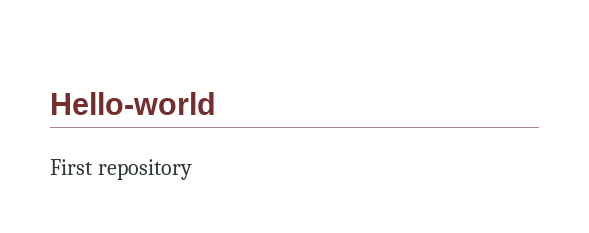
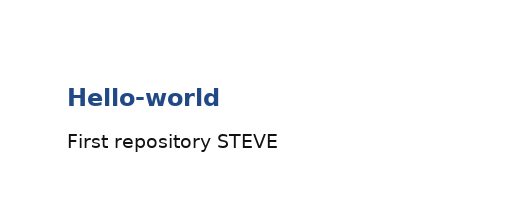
- First repository
+ First repository STEVE

